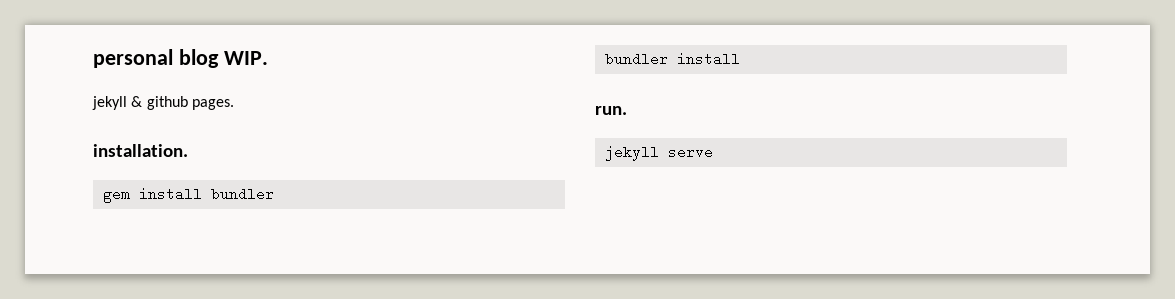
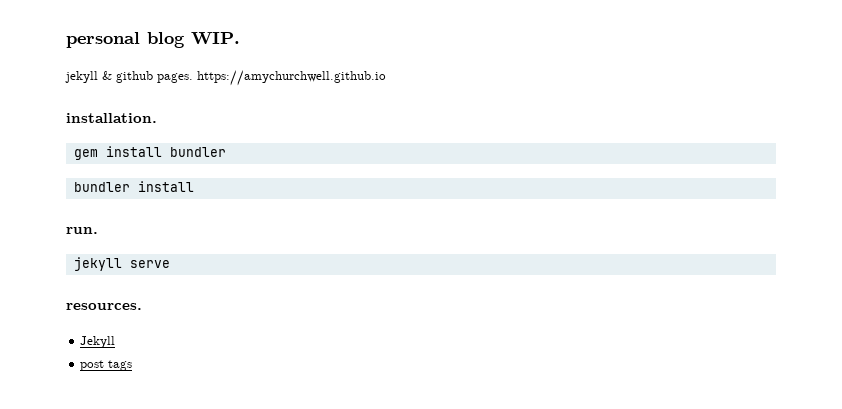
- jekyll & github pages.
+ jekyll & github pages. https://amychurchwell.github.io
+ resources.
+ Jekyll
+ post tags

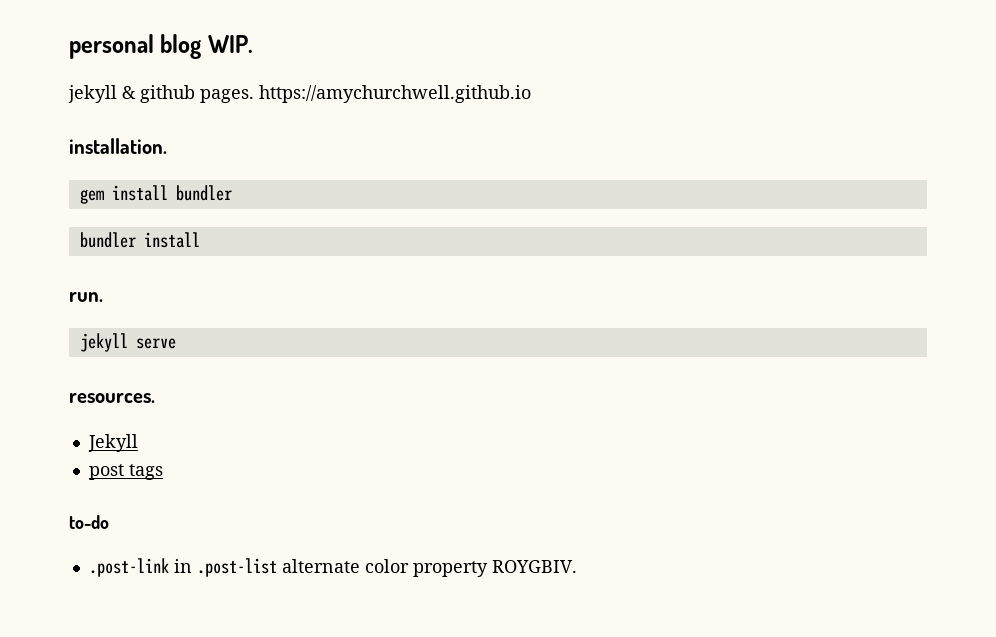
+ to-do
+ .post-link in .post-list alternate color property ROYGBIV.

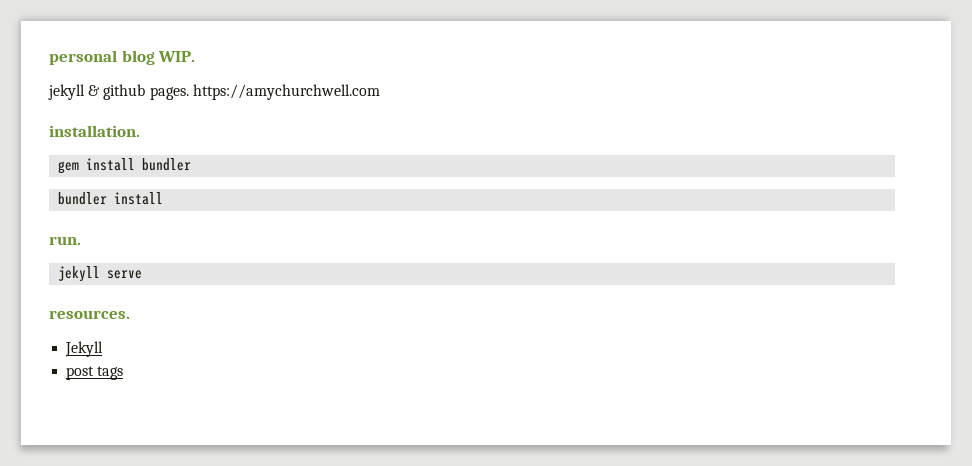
- jekyll & github pages. https://amychurchwell.github.io
+ jekyll & github pages. https://amychurchwell.com
- to-do
- .post-link in .post-list alternate color property ROYGBIV.

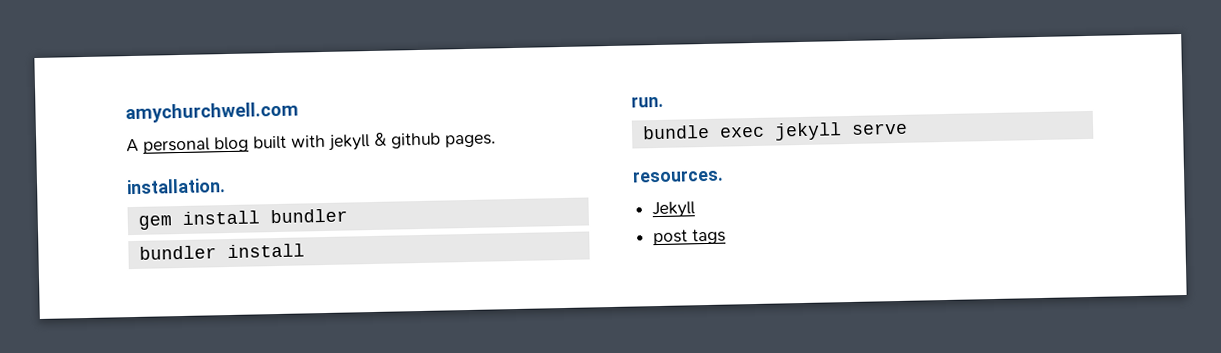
- personal blog WIP.
- jekyll & github pages. https://amychurchwell.com
+ amychurchwell.com
+ A personal blog built with jekyll & github pages.
- jekyll serve
+ bundle exec jekyll serve

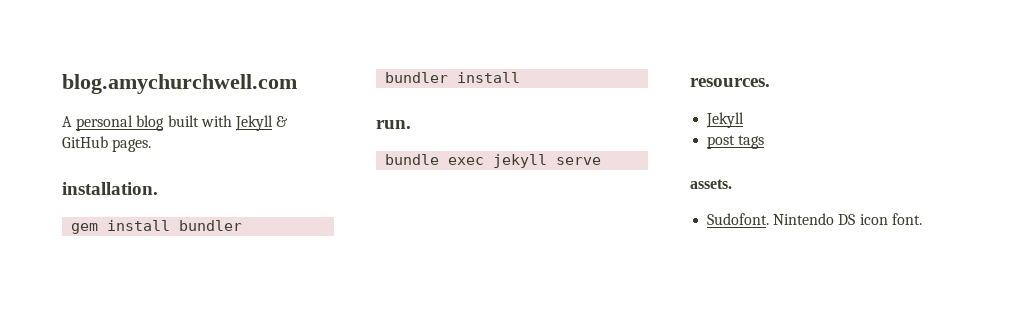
- amychurchwell.com
+ blog.amychurchwell.com
- A personal blog built with jekyll & github pages.
+ A personal blog built with Jekyll & GitHub pages.
+ assets.
+ Sudofont. Nintendo DS icon font.

